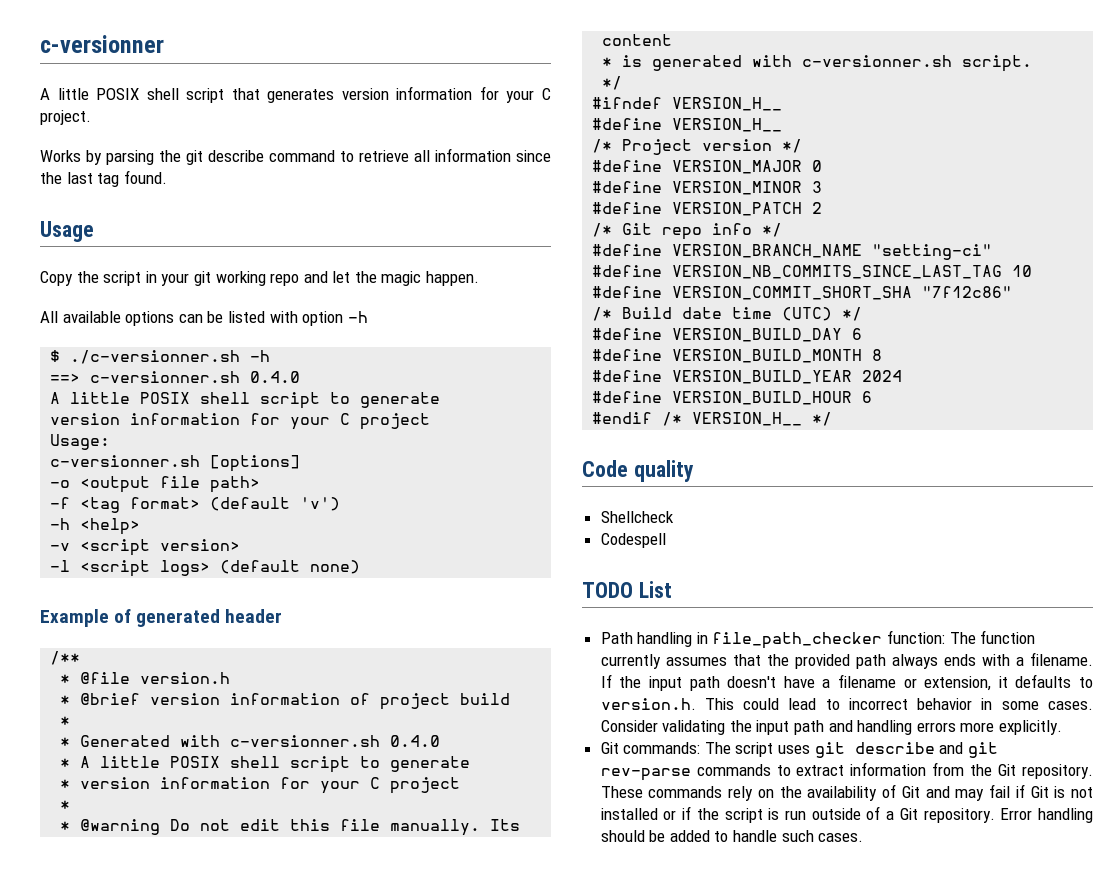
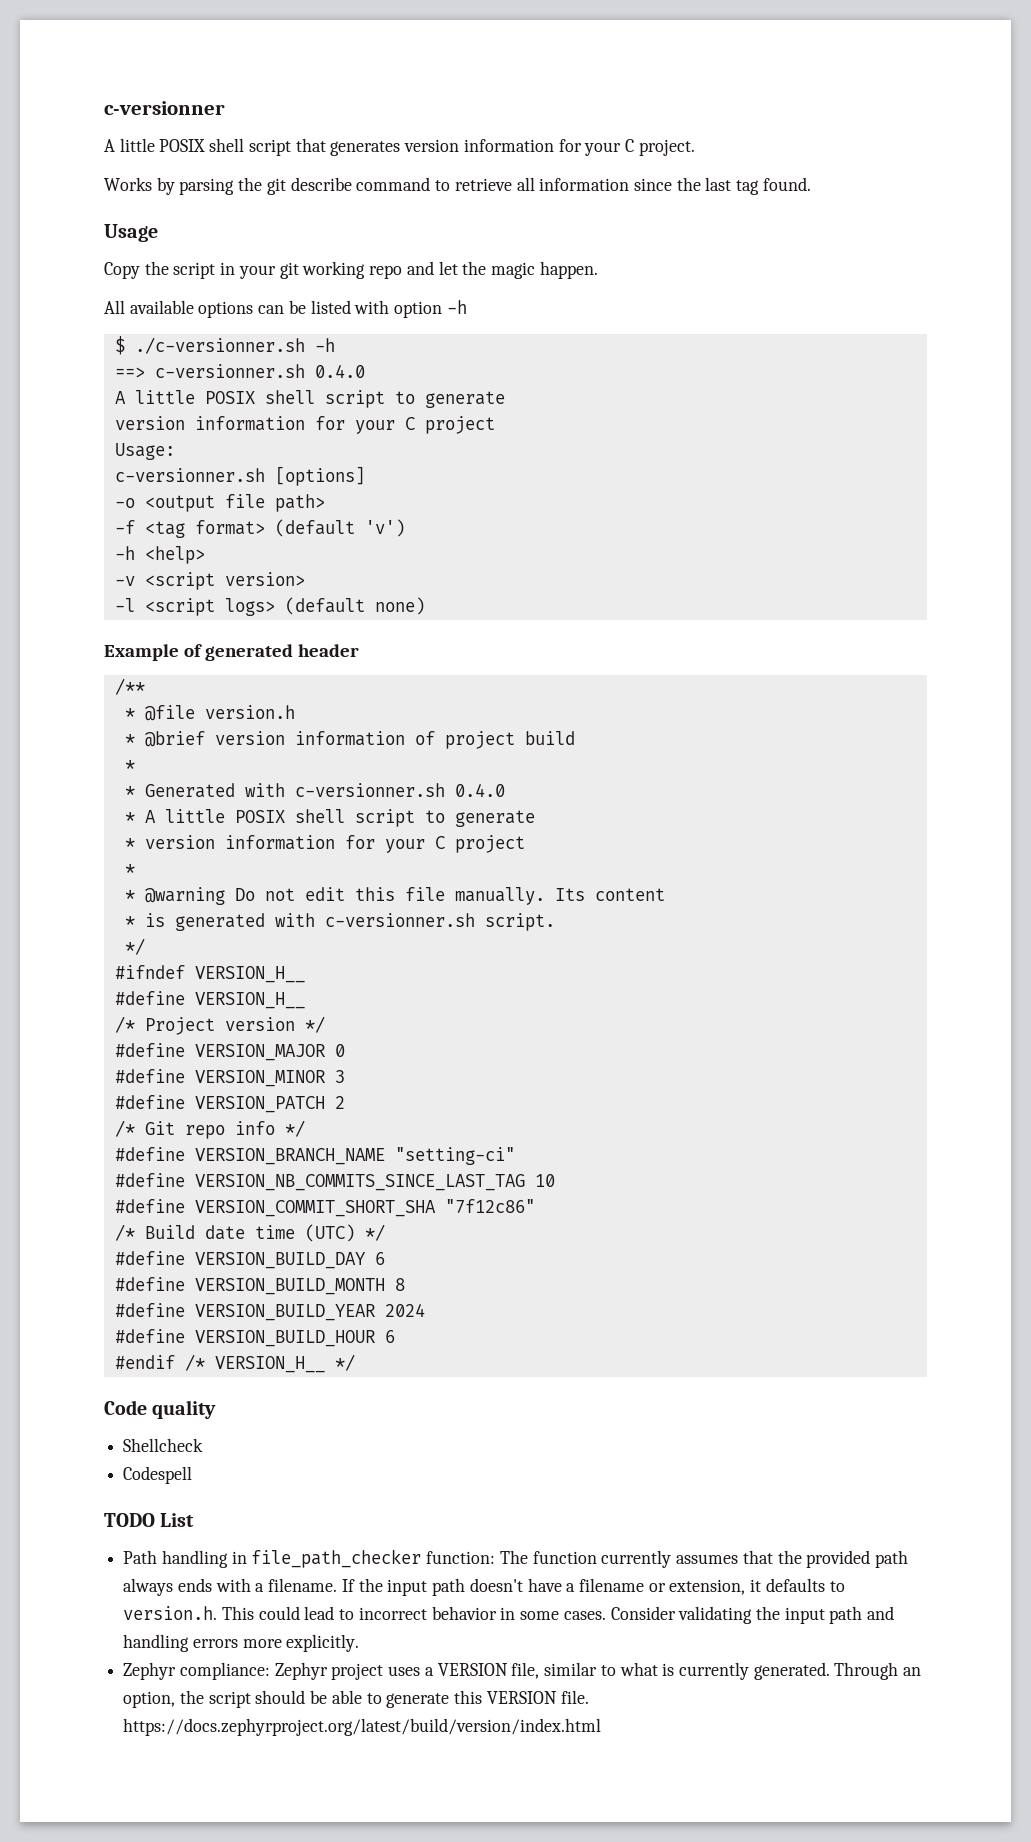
- Git commands: The script uses git describe and git rev-parse commands to extract information from the Git repository. These commands rely on the availability of Git and may fail if Git is not installed or if the script is run outside of a Git repository. Error handling should be added to handle such cases.
+ Zephyr compliance: Zephyr project uses a VERSION file, similar to what is currently generated. Through an option, the script should be able to generate this VERSION file. https://docs.zephyrproject.org/latest/build/version/index.html

